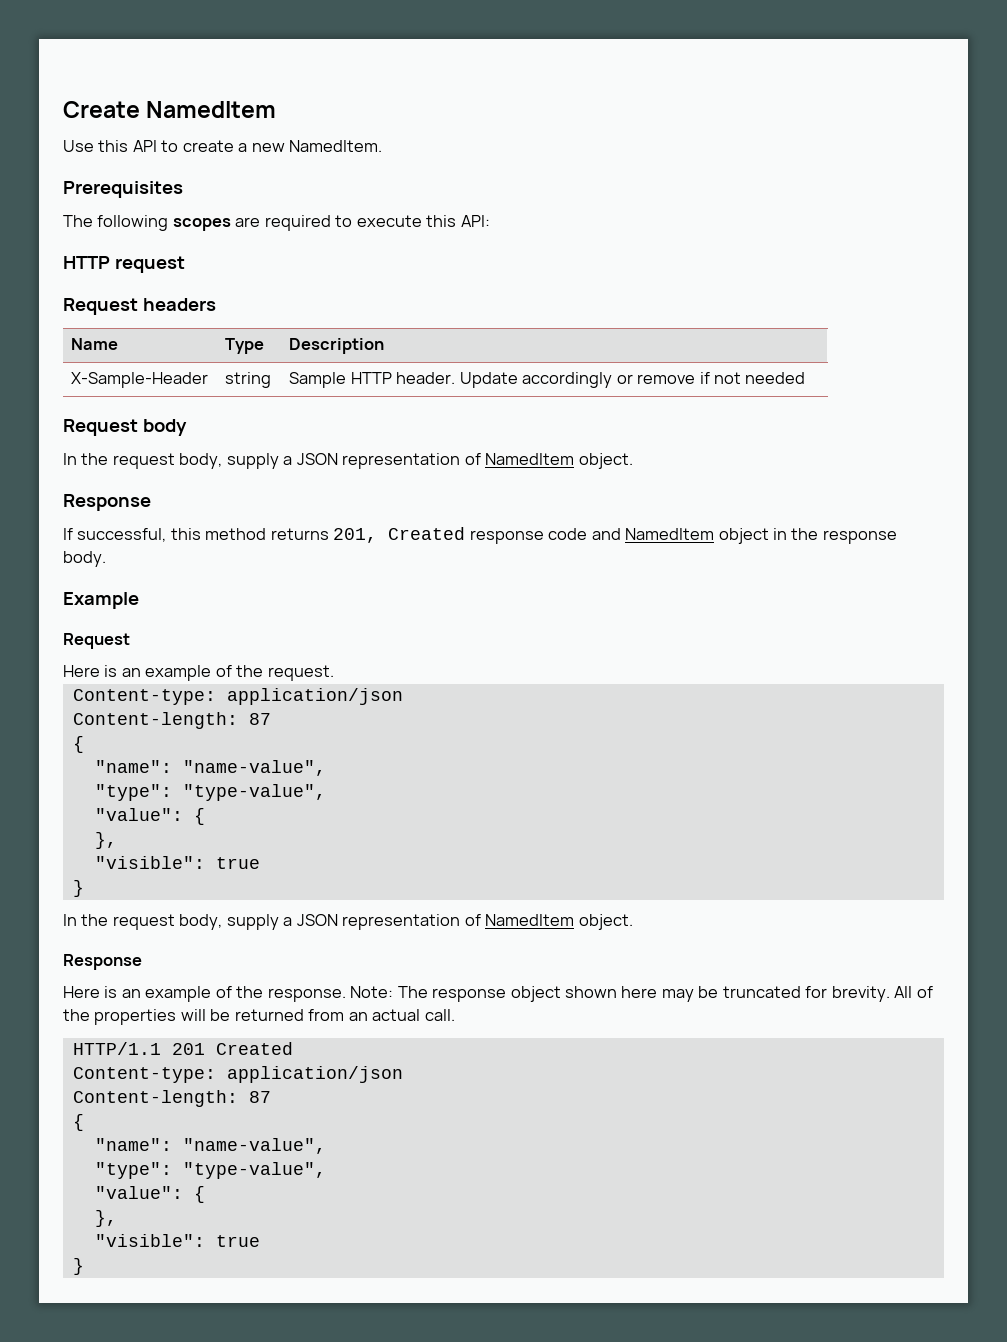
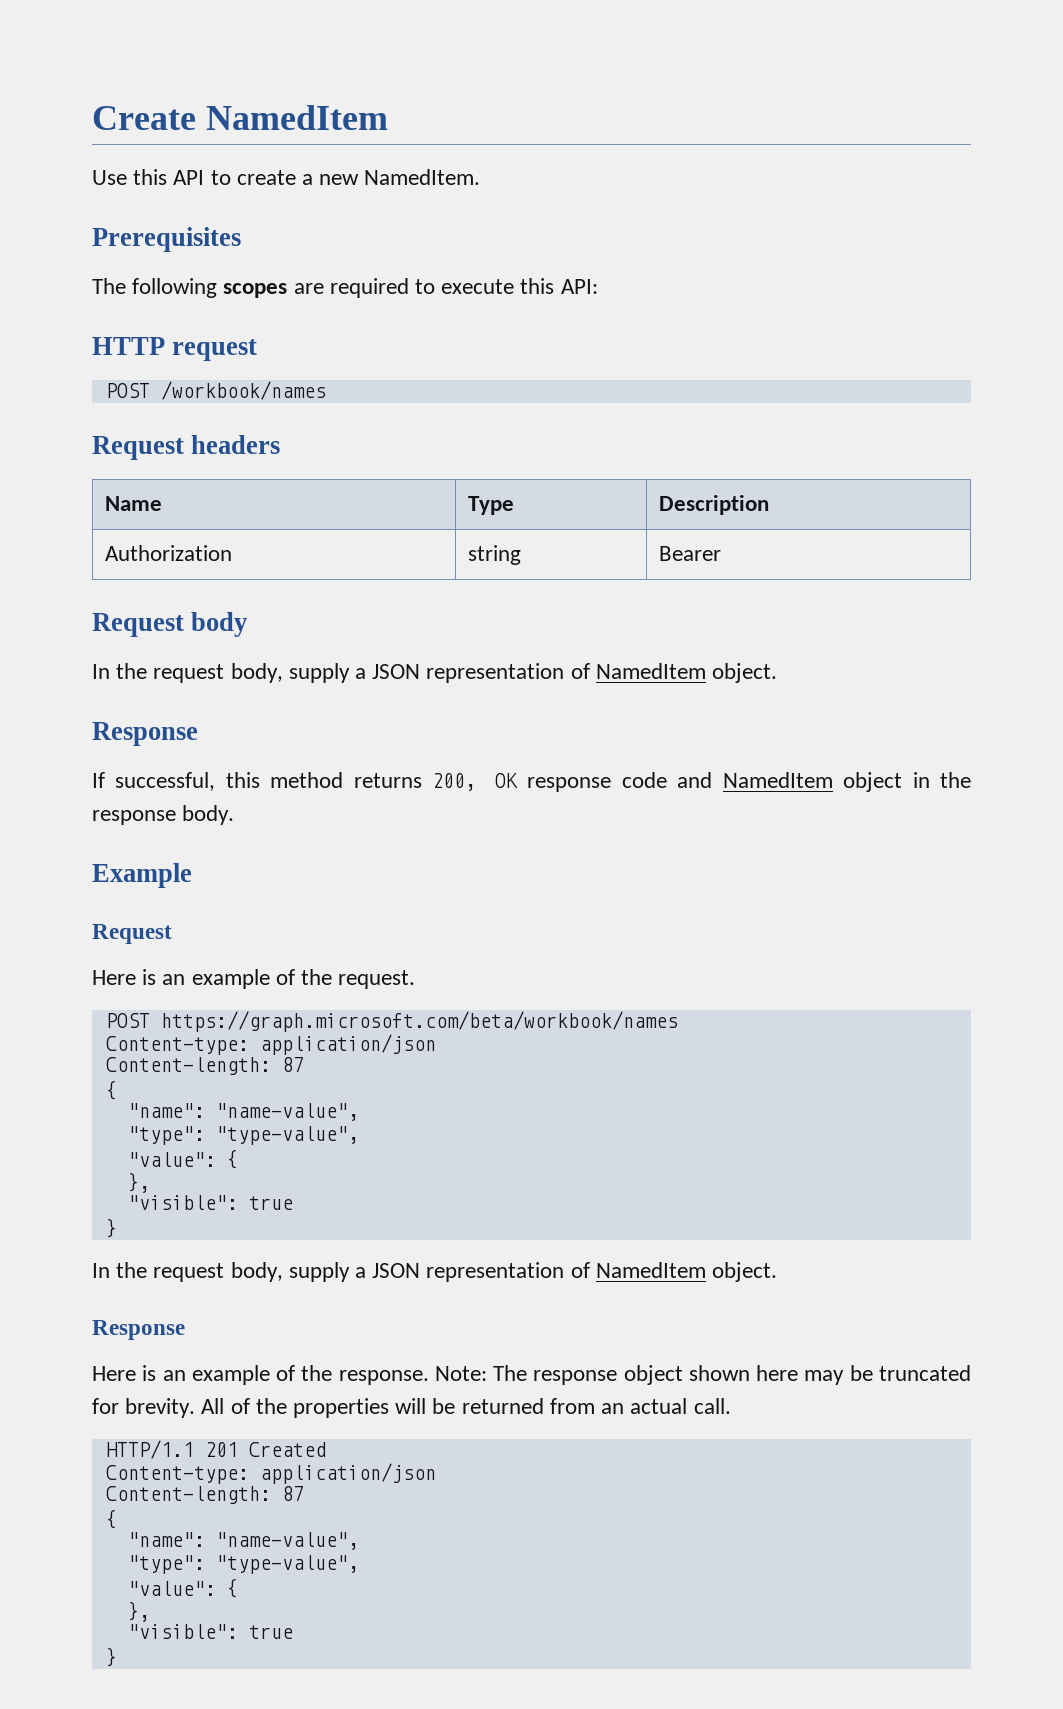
+ POST /workbook/names
- X-Sample-Header | string | Sample HTTP header. Update accordingly or remove if not needed
+ Authorization | string | Bearer
- If successful, this method returns 201, Created response code and NamedItem object in the response body.
+ If successful, this method returns 200, OK response code and NamedItem object in the response body.
+ POST https://graph.microsoft.com/beta/workbook/names

